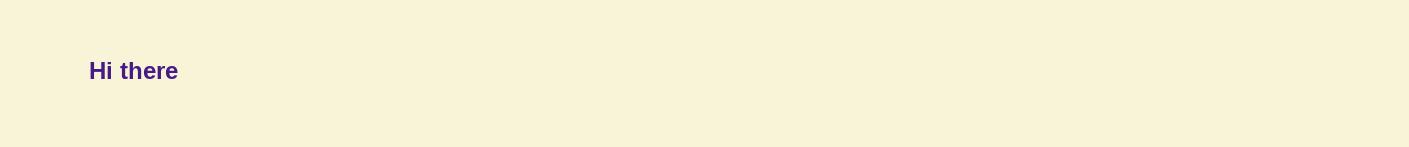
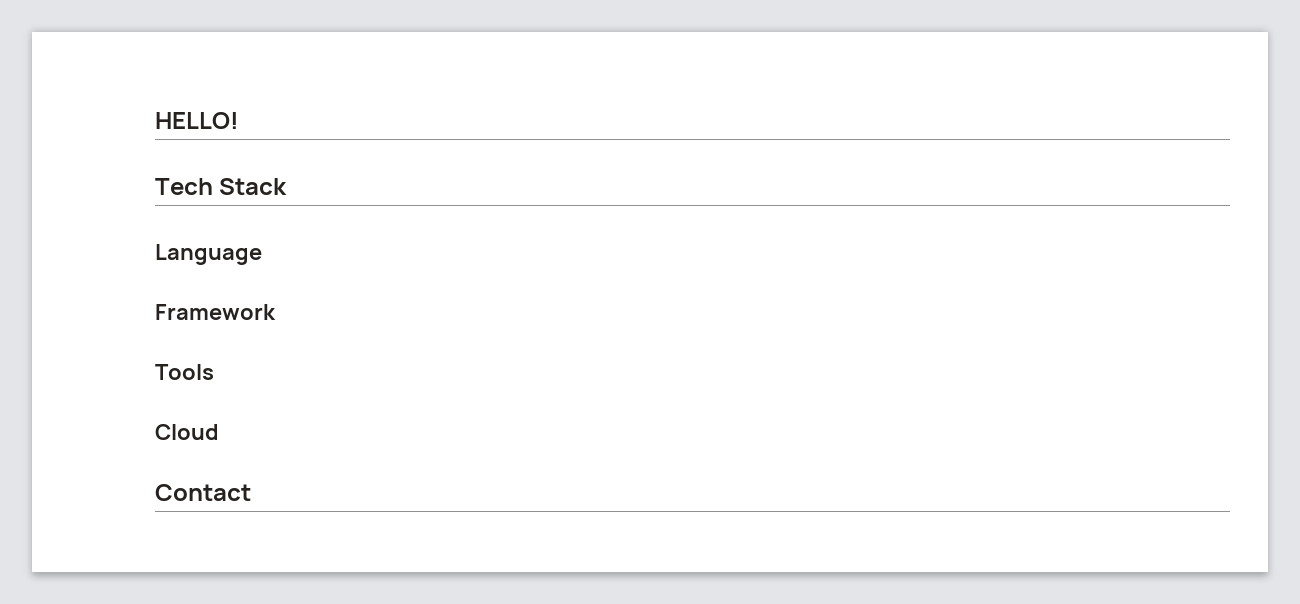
- Hi there
+ HELLO!
+ Tech Stack
+ Language
+ Framework
+ Tools
+ Cloud
+ Contact

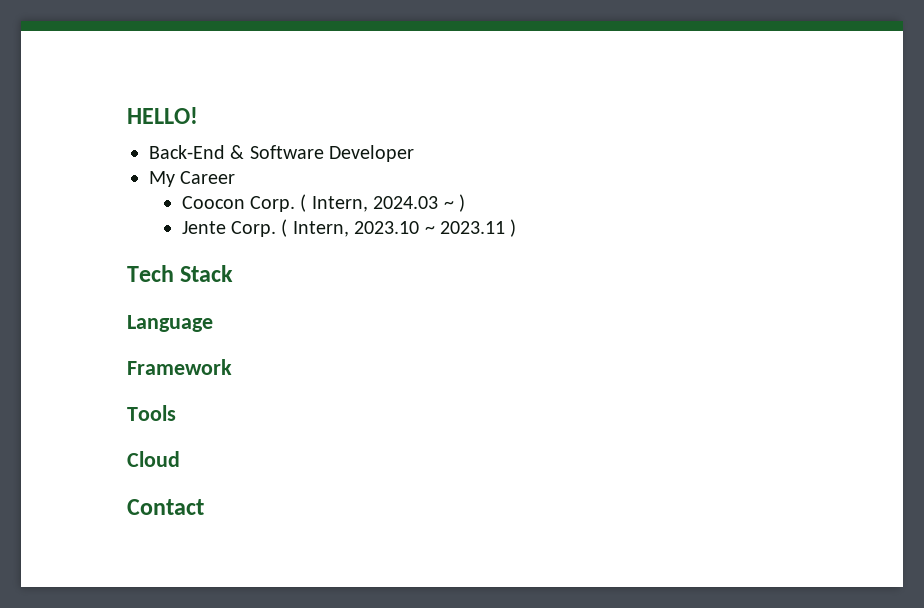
+ Back-End & Software Developer
+ My Career
+ Coocon Corp. ( Intern, 2024.03 ~ )
+ Jente Corp. ( Intern, 2023.10 ~ 2023.11 )

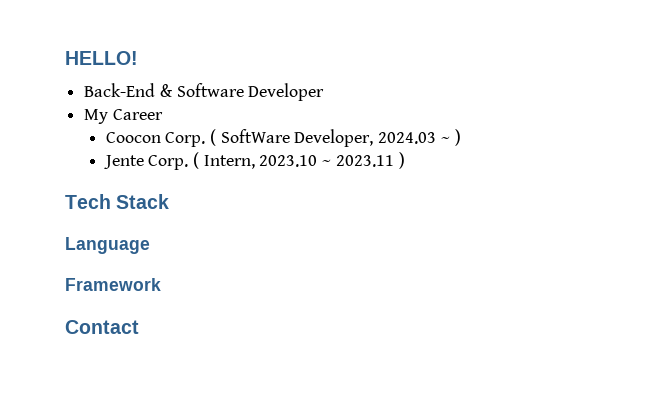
- ( Intern, 2024.03 ~ )
+ ( SoftWare Developer, 2024.03 ~ )
- Tools
- Cloud

